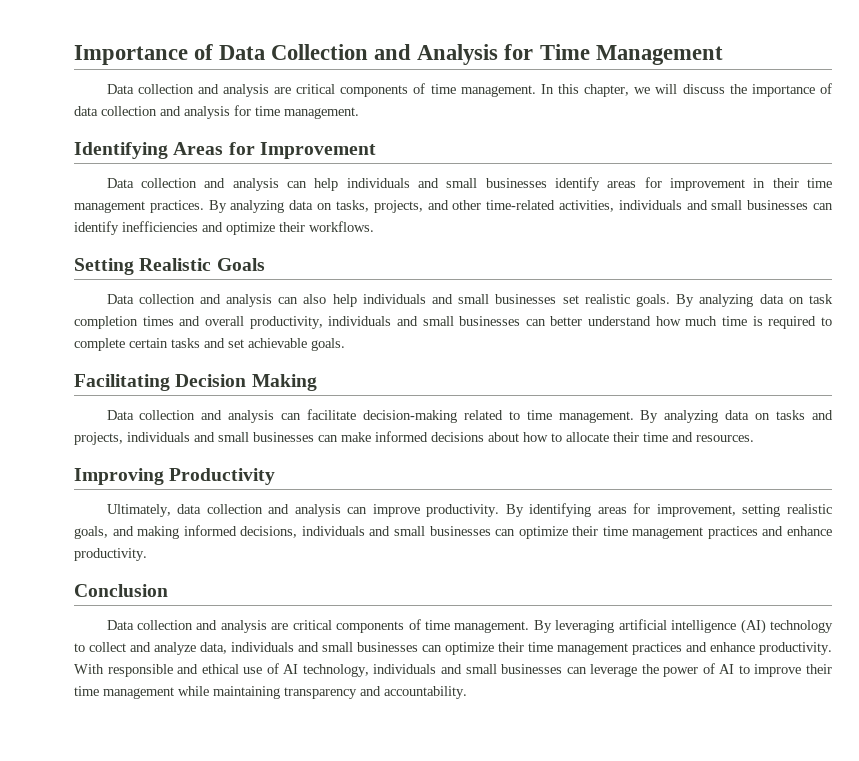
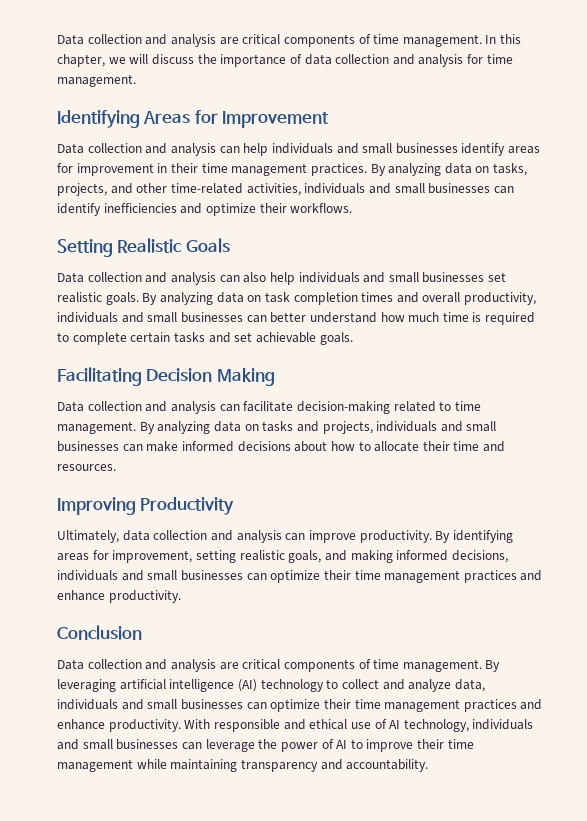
- Importance of Data Collection and Analysis for Time Management

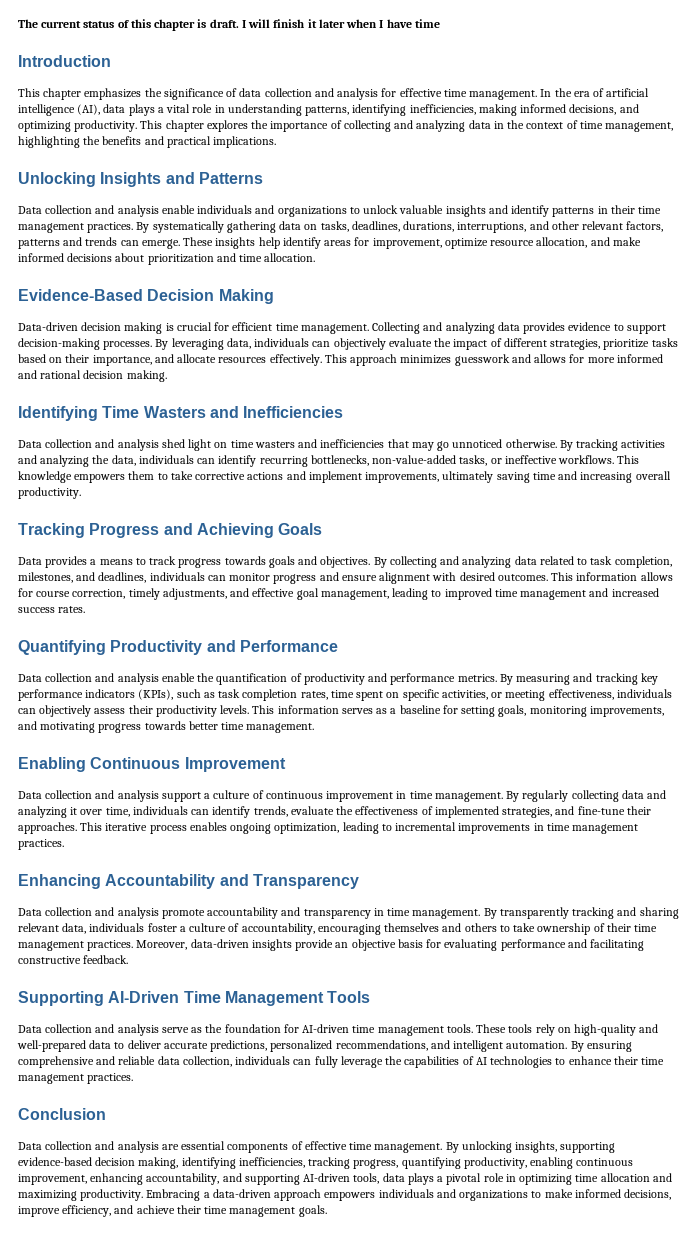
- Data collection and analysis are critical components of time management. In this chapter, we will discuss the importance of data collection and analysis for time management.
+ The current status of this chapter is draft. I will finish it later when I have time
+ Introduction
+ This chapter emphasizes the significance of data collection and analysis for effective time management. In the era of artificial intelligence (AI), data plays a vital role in understanding patterns, identifying inefficiencies, making informed decisions, and optimizing productivity. This chapter explores the importance of collecting and analyzing data in the context of time management, highlighting the benefits and practical implications.
+ Unlocking Insights and Patterns
+ Data collection and analysis enable individuals and organizations to unlock valuable insights and identify patterns in their time management practices. By systematically gathering data on tasks, deadlines, durations, interruptions, and other relevant factors, patterns and trends can emerge. These insights help identify areas for improvement, optimize resource allocation, and make informed decisions about prioritization and time allocation.
+ Evidence-Based Decision Making
+ Data-driven decision making is crucial for efficient time management. Collecting and analyzing data provides evidence to support decision-making processes. By leveraging data, individuals can objectively evaluate the impact of different strategies, prioritize tasks based on their importance, and allocate resources effectively. This approach minimizes guesswork and allows for more informed and rational decision making.
+ Identifying Time Wasters and Inefficiencies
+ Data collection and analysis shed light on time wasters and inefficiencies that may go unnoticed otherwise. By tracking activities and analyzing the data, individuals can identify recurring bottlenecks, non-value-added tasks, or ineffective workflows. This knowledge empowers them to take corrective actions and implement improvements, ultimately saving time and increasing overall productivity.
+ Tracking Progress and Achieving Goals
+ Data provides a means to track progress towards goals and objectives. By collecting and analyzing data related to task completion, milestones, and deadlines, individuals can monitor progress and ensure alignment with desired outcomes. This information allows for course correction, timely adjustments, and effective goal management, leading to improved time management and increased success rates.
+ Quantifying Productivity and Performance
+ Data collection and analysis enable the quantification of productivity and performance metrics. By measuring and tracking key performance indicators (KPIs), such as task completion rates, time spent on specific activities, or meeting effectiveness, individuals can objectively assess their productivity levels. This information serves as a baseline for setting goals, monitoring improvements, and motivating progress towards better time management.
- Identifying Areas for Improvement
+ Enabling Continuous Improvement
- Data collection and analysis can help individuals and small businesses identify areas for improvement in their time management practices. By analyzing data on tasks, projects, and other time-related activities, individuals and small businesses can identify inefficiencies and optimize their workflows.
- Setting Realistic Goals
- Data collection and analysis can also help individuals and small businesses set realistic goals. By analyzing data on task completion times and overall productivity, individuals and small businesses can better understand how much time is required to complete certain tasks and set achievable goals.
- Facilitating Decision Making
- Data collection and analysis can facilitate decision-making related to time management. By analyzing data on tasks and projects, individuals and small businesses can make informed decisions about how to allocate their time and resources.
- Improving Productivity
- Ultimately, data collection and analysis can improve productivity. By identifying areas for improvement, setting realistic goals, and making informed decisions, individuals and small businesses can optimize their time management practices and enhance productivity.
+ Data collection and analysis support a culture of continuous improvement in time management. By regularly collecting data and analyzing it over time, individuals can identify trends, evaluate the effectiveness of implemented strategies, and fine-tune their approaches. This iterative process enables ongoing optimization, leading to incremental improvements in time management practices.
+ Enhancing Accountability and Transparency
+ Data collection and analysis promote accountability and transparency in time management. By transparently tracking and sharing relevant data, individuals foster a culture of accountability, encouraging themselves and others to take ownership of their time management practices. Moreover, data-driven insights provide an objective basis for evaluating performance and facilitating constructive feedback.
+ Supporting AI-Driven Time Management Tools
+ Data collection and analysis serve as the foundation for AI-driven time management tools. These tools rely on high-quality and well-prepared data to deliver accurate predictions, personalized recommendations, and intelligent automation. By ensuring comprehensive and reliable data collection, individuals can fully leverage the capabilities of AI technologies to enhance their time management practices.
- Data collection and analysis are critical components of time management. By leveraging artificial intelligence (AI) technology to collect and analyze data, individuals and small businesses can optimize their time management practices and enhance productivity. With responsible and ethical use of AI technology, individuals and small businesses can leverage the power of AI to improve their time management while maintaining transparency and accountability.
+ Data collection and analysis are essential components of effective time management. By unlocking insights, supporting evidence-based decision making, identifying inefficiencies, tracking progress, quantifying productivity, enabling continuous improvement, enhancing accountability, and supporting AI-driven tools, data plays a pivotal role in optimizing time allocation and maximizing productivity. Embracing a data-driven approach empowers individuals and organizations to make informed decisions, improve efficiency, and achieve their time management goals.

